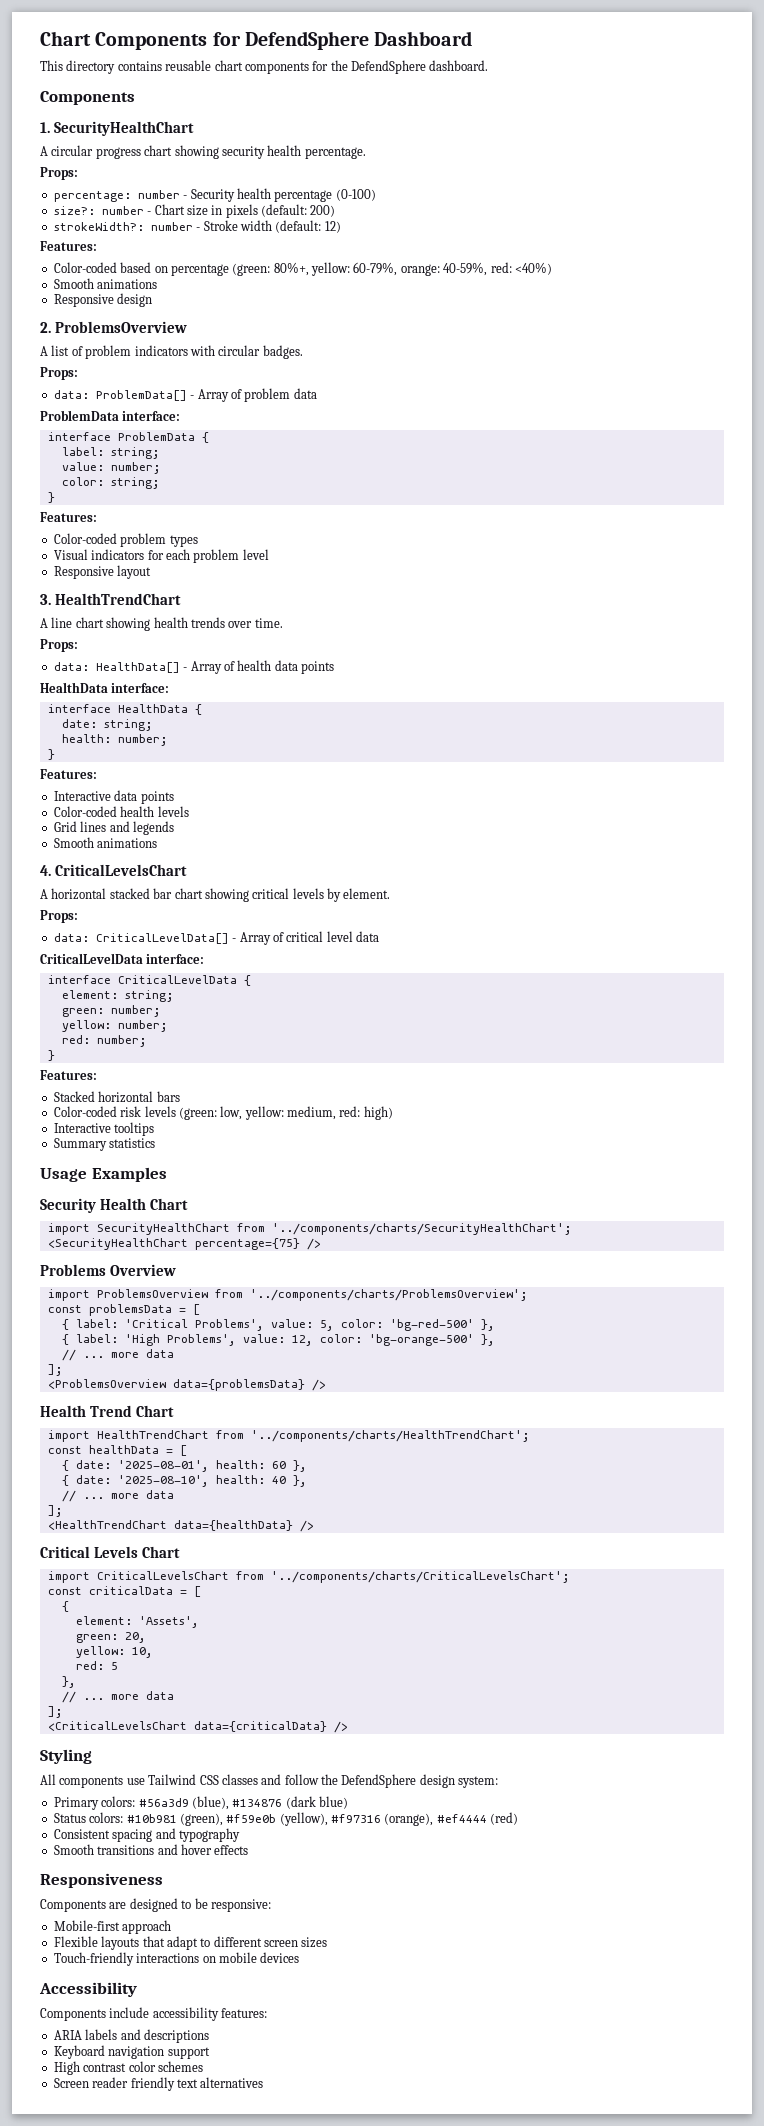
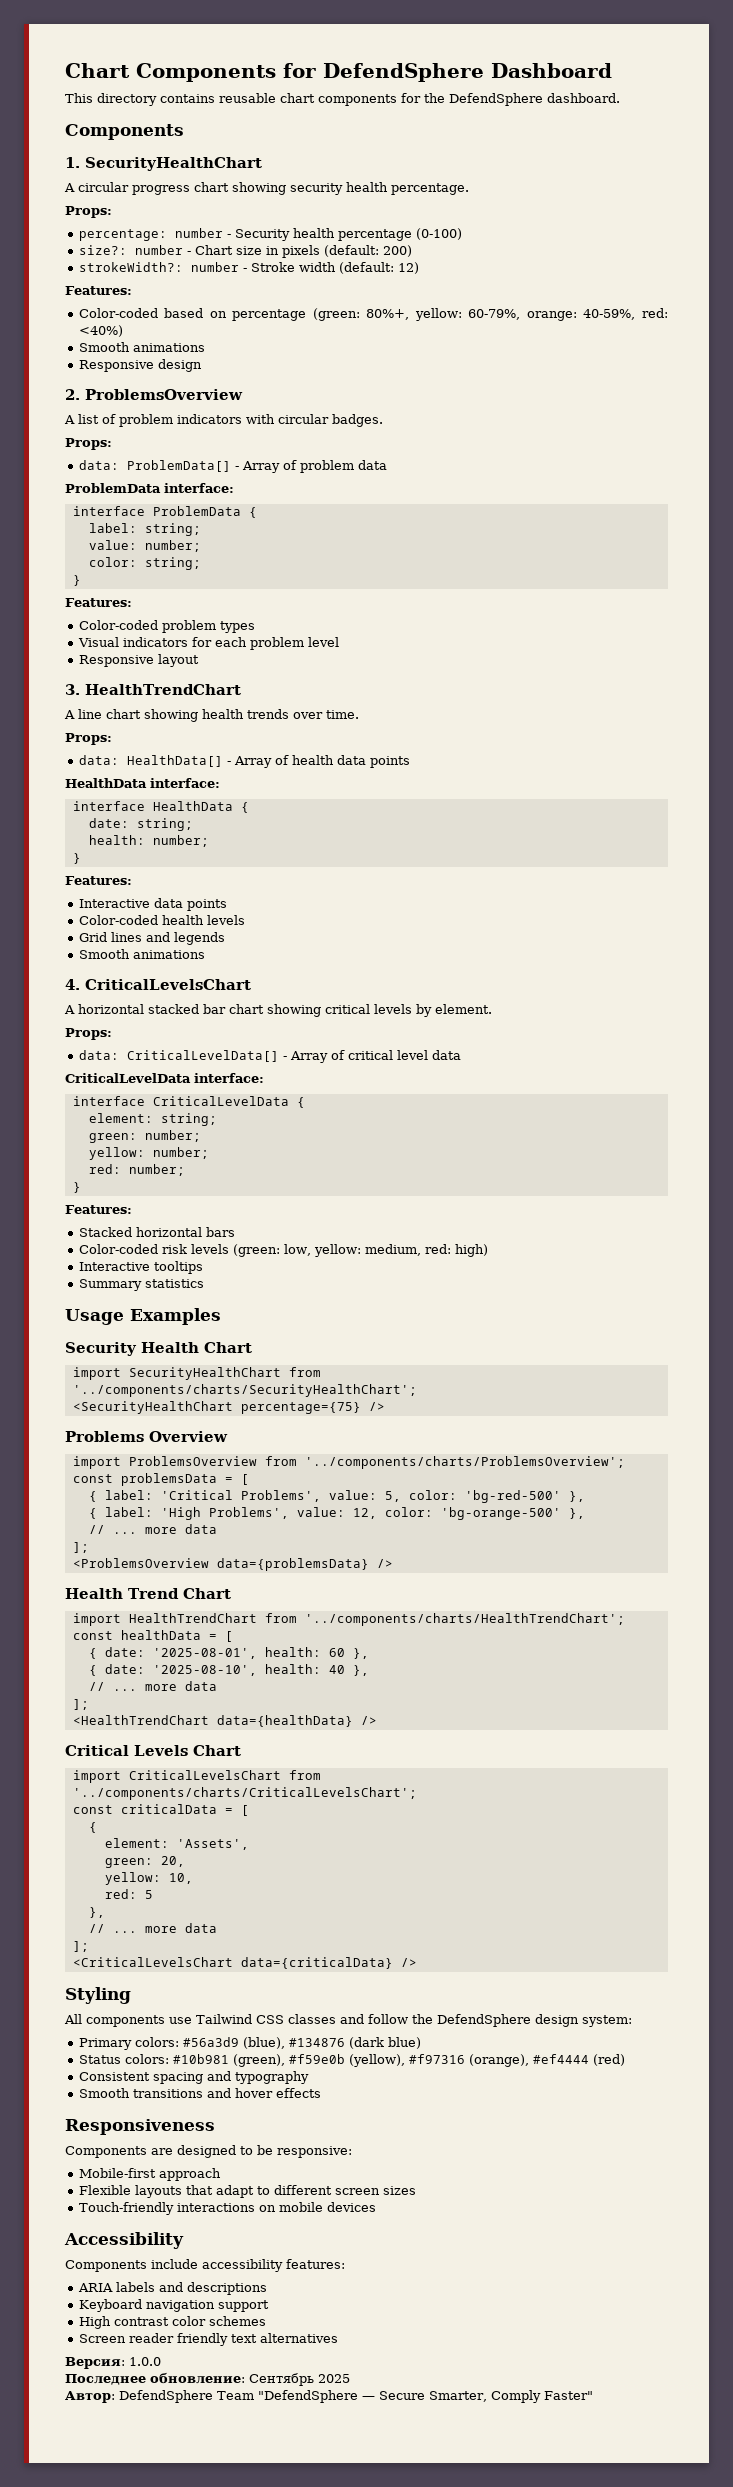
+ Версия: 1.0.0
+ Последнее обновление: Сентябрь 2025
+ Автор: DefendSphere Team "DefendSphere — Secure Smarter, Comply Faster"

